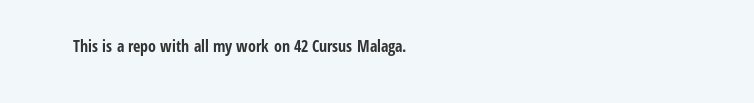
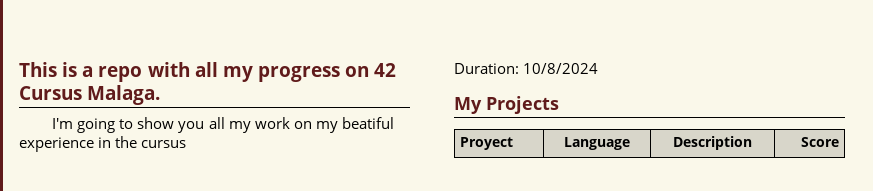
- This is a repo with all my work on 42 Cursus Malaga.
+ This is a repo with all my progress on 42 Cursus Malaga.
+ I'm going to show you all my work on my beatiful experience in the cursus
+ Duration: 10/8/2024
+ My Projects
+ Proyect | Language | Description | Score

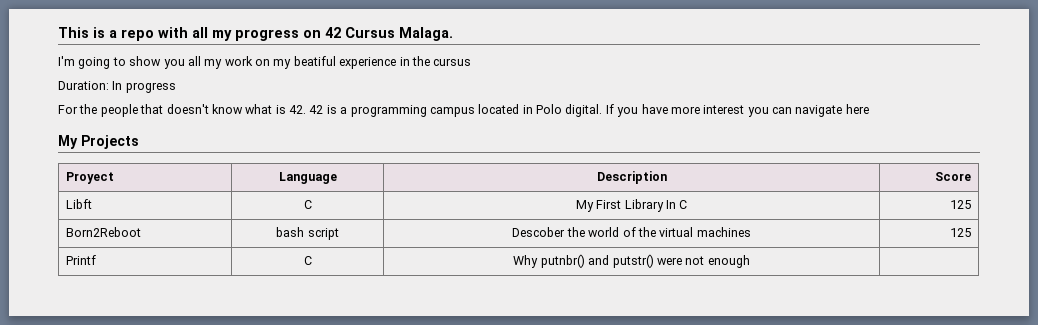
- Duration: 10/8/2024
+ Duration: In progress
+ For the people that doesn't know what is 42. 42 is a programming campus located in Polo digital. If you have more interest you can navigate here
+ Libft | C | My First Library In C | 125
+ Born2Reboot | bash script | Descober the world of the virtual machines | 125
+ Printf | C | Why putnbr() and putstr() were not enough |

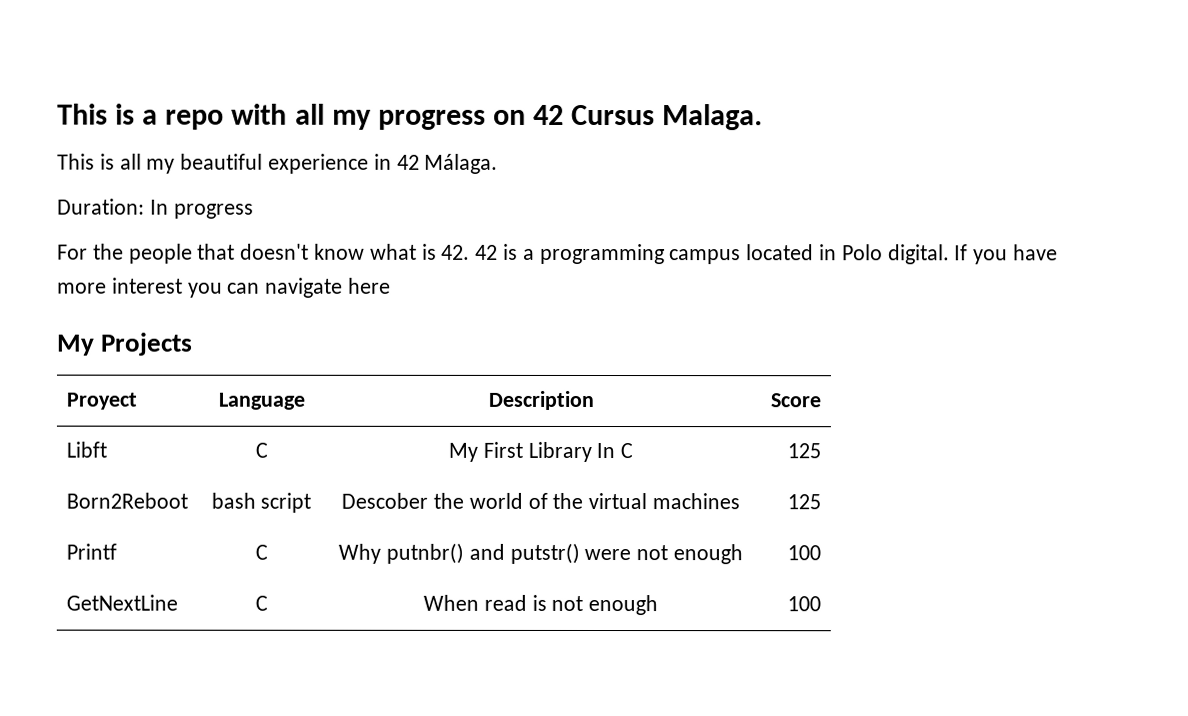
- I'm going to show you all my work on my beatiful experience in the cursus
+ This is all my beautiful experience in 42 Málaga.
- Printf | C | Why putnbr() and putstr() were not enough |
+ Printf | C | Why putnbr() and putstr() were not enough | 100
+ GetNextLine | C | When read is not enough | 100

